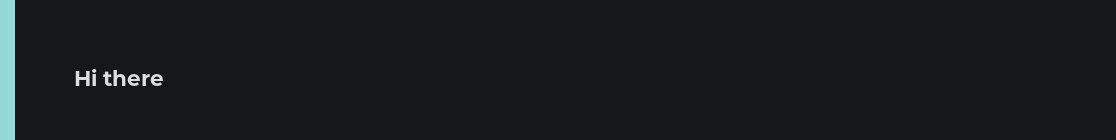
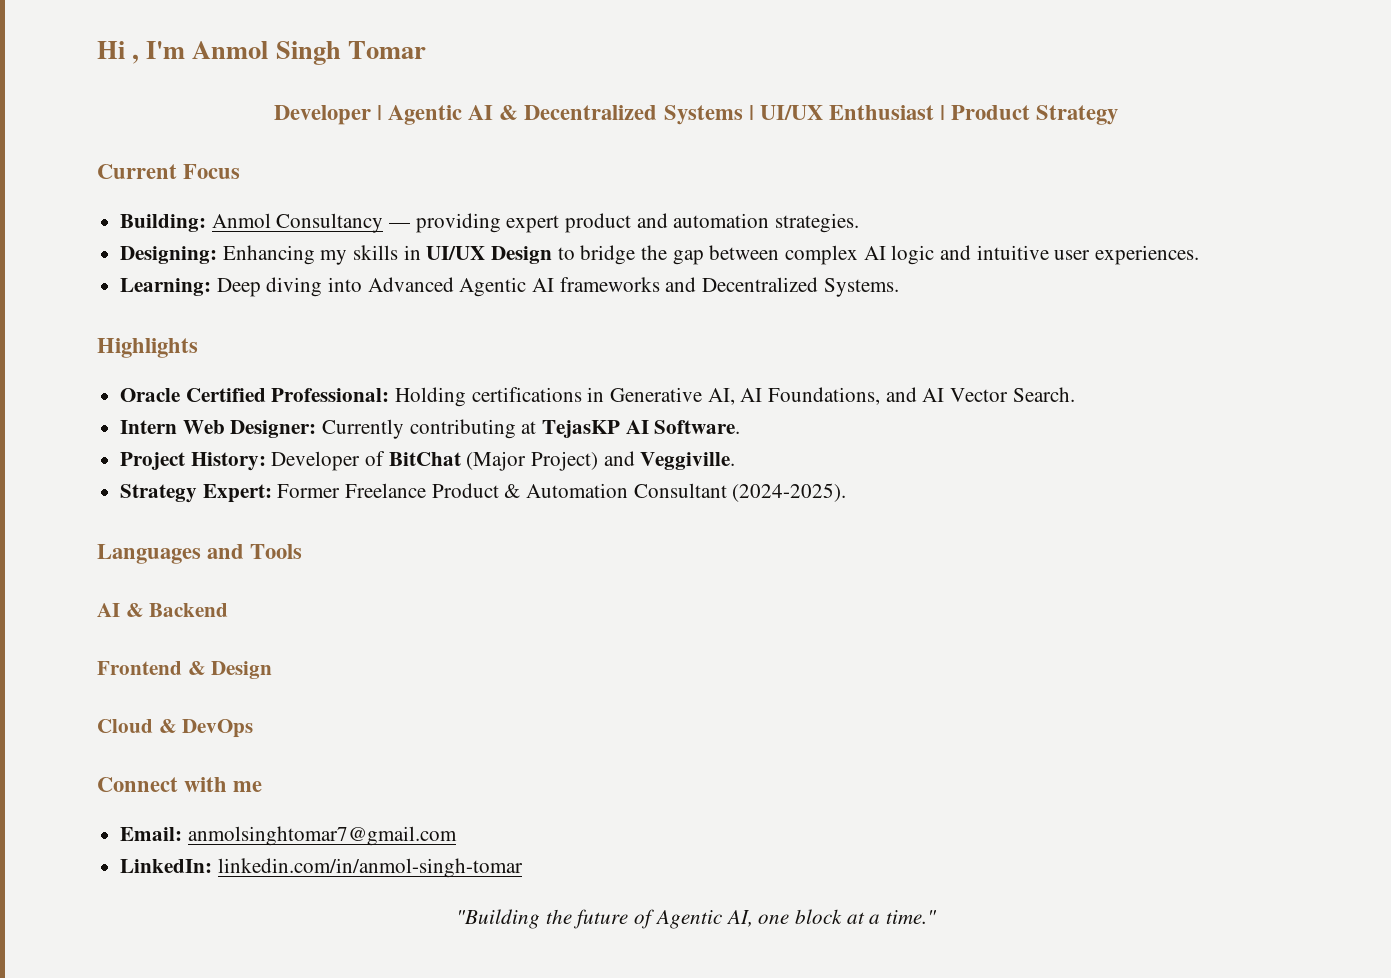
- Hi there
+ Hi , I'm Anmol Singh Tomar
+ Developer | Agentic AI & Decentralized Systems | UI/UX Enthusiast | Product Strategy
+ Current Focus
+ Building: Anmol Consultancy — providing expert product and automation strategies.
+ Designing: Enhancing my skills in UI/UX Design to bridge the gap between complex AI logic and intuitive user experiences.
+ Learning: Deep diving into Advanced Agentic AI frameworks and Decentralized Systems.
+ Highlights
+ Oracle Certified Professional: Holding certifications in Generative AI, AI Foundations, and AI Vector Search.
+ Intern Web Designer: Currently contributing at TejasKP AI Software.
+ Project History: Developer of BitChat (Major Project) and Veggiville.
+ Strategy Expert: Former Freelance Product & Automation Consultant (2024-2025).
+ Languages and Tools
+ AI & Backend
+ Frontend & Design
+ Cloud & DevOps
+ Connect with me
+ Email: anmolsinghtomar7@gmail.com
+ LinkedIn: linkedin.com/in/anmol-singh-tomar
+ "Building the future of Agentic AI, one block at a time."

